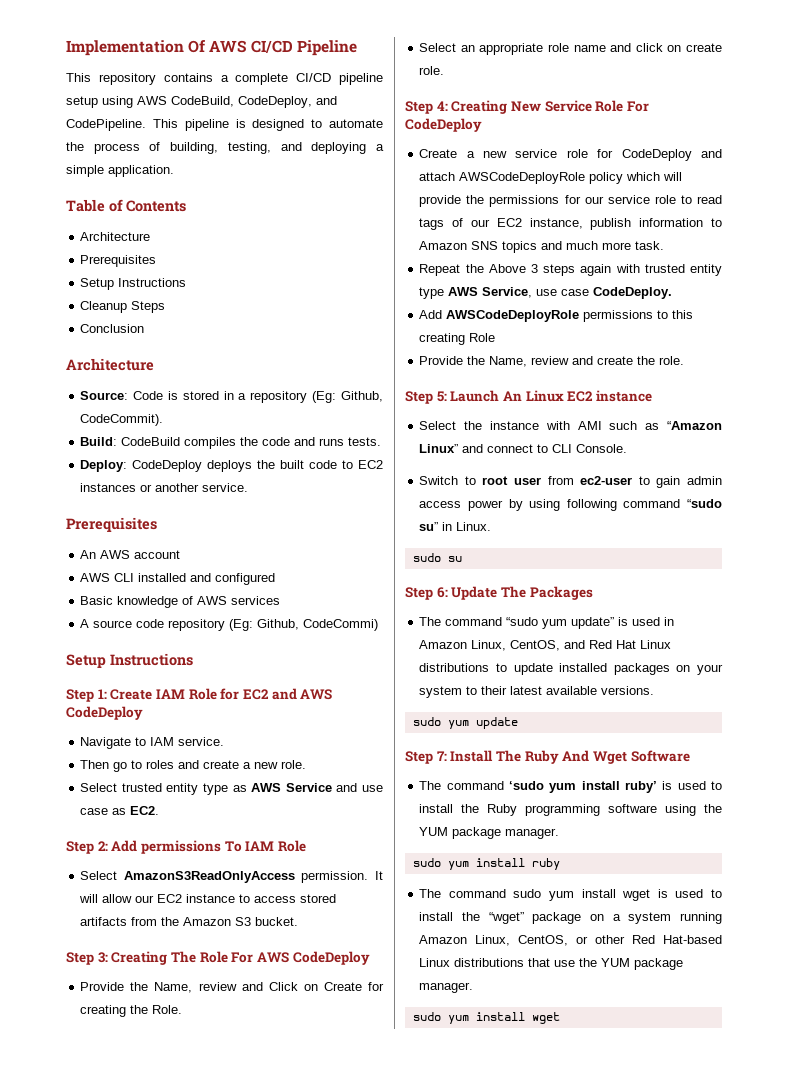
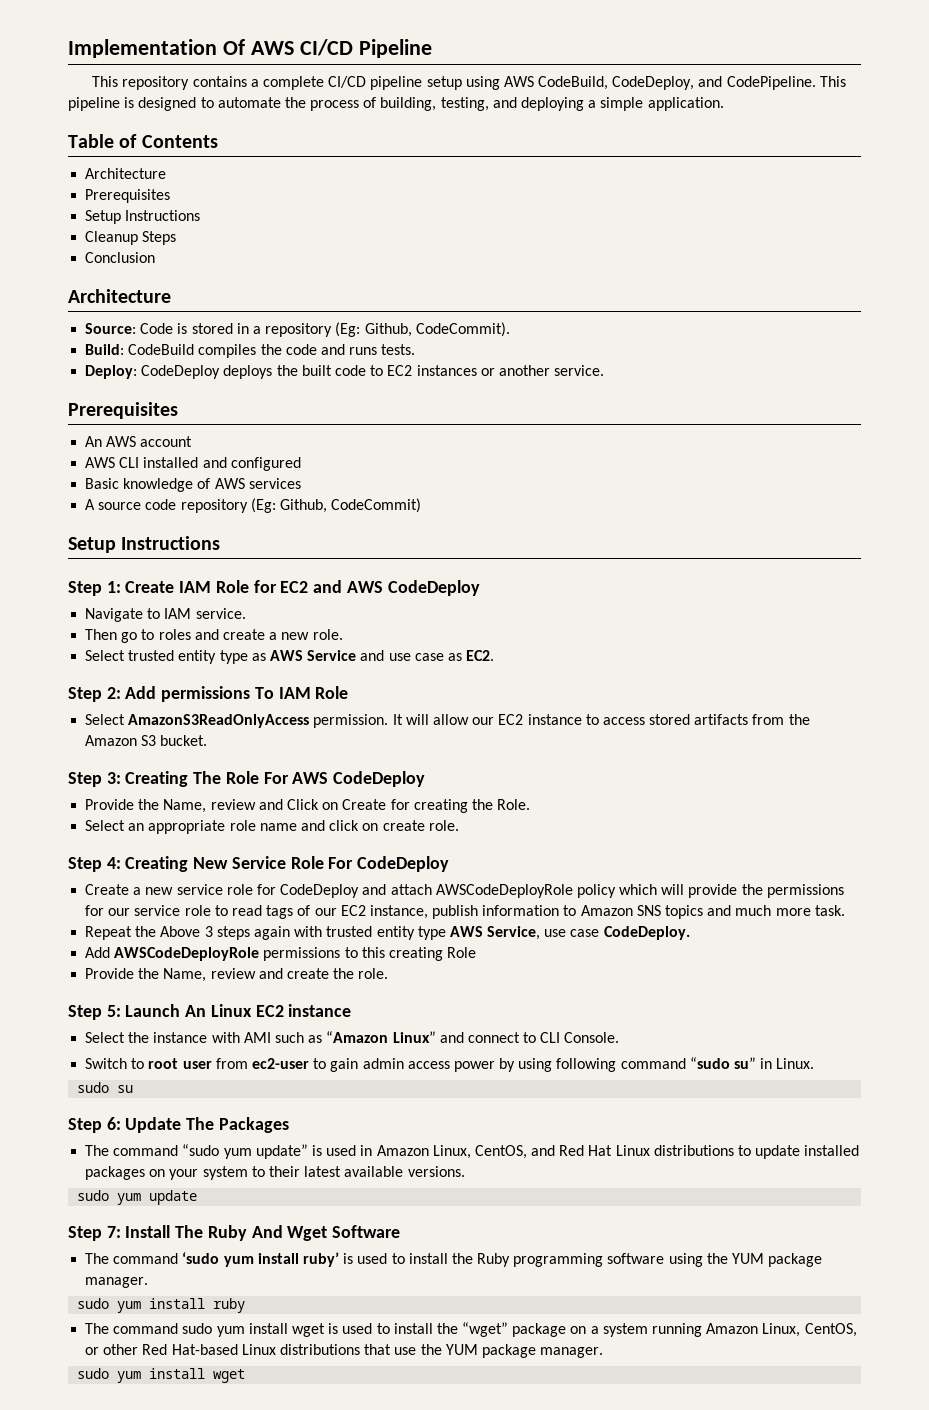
- A source code repository (Eg: Github, CodeCommi)
+ A source code repository (Eg: Github, CodeCommit)

